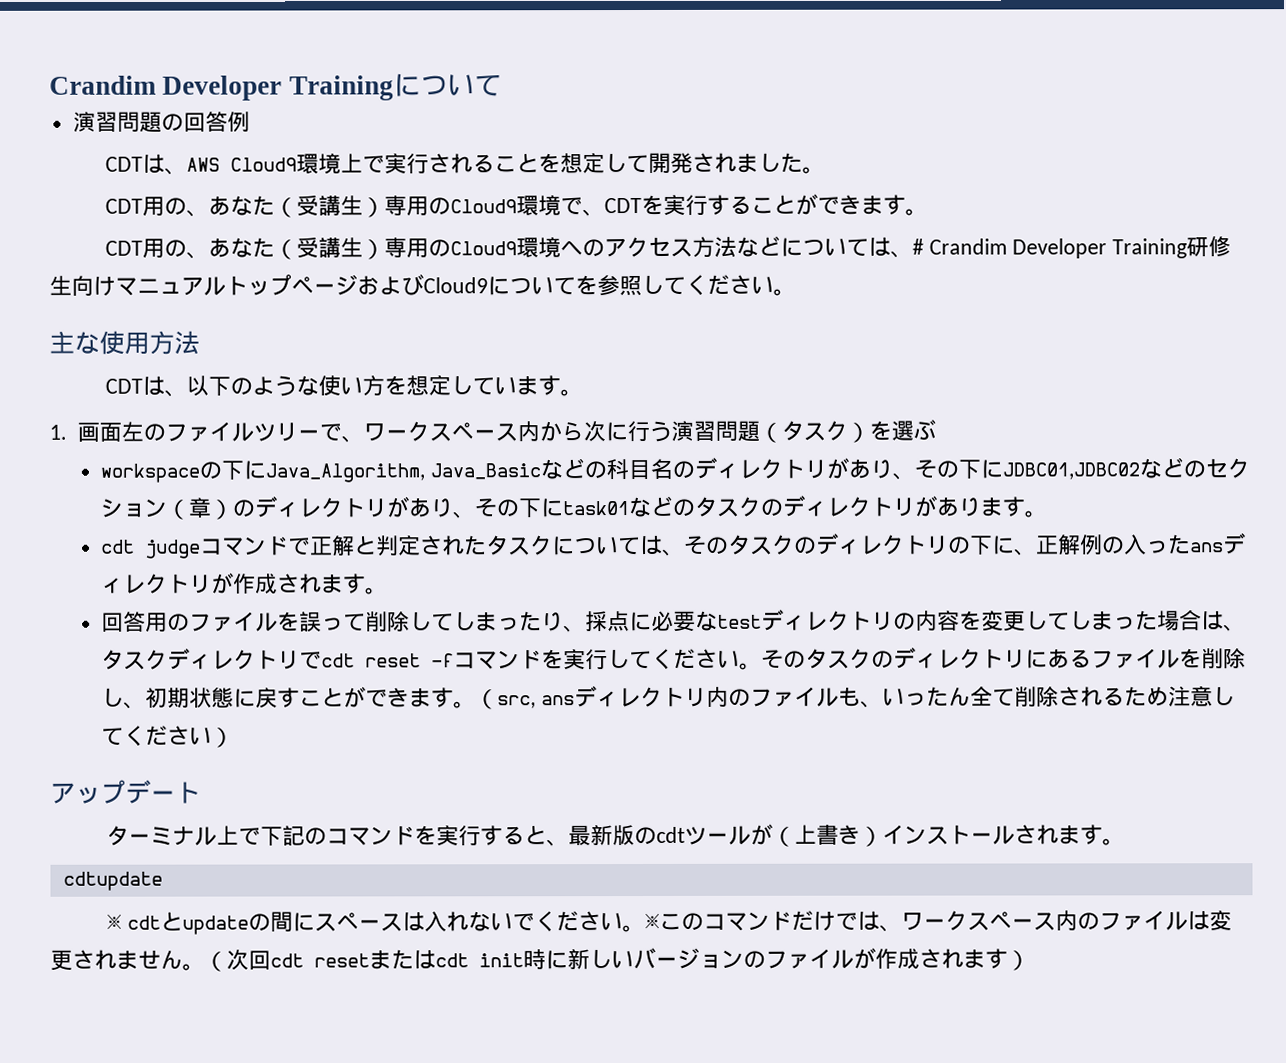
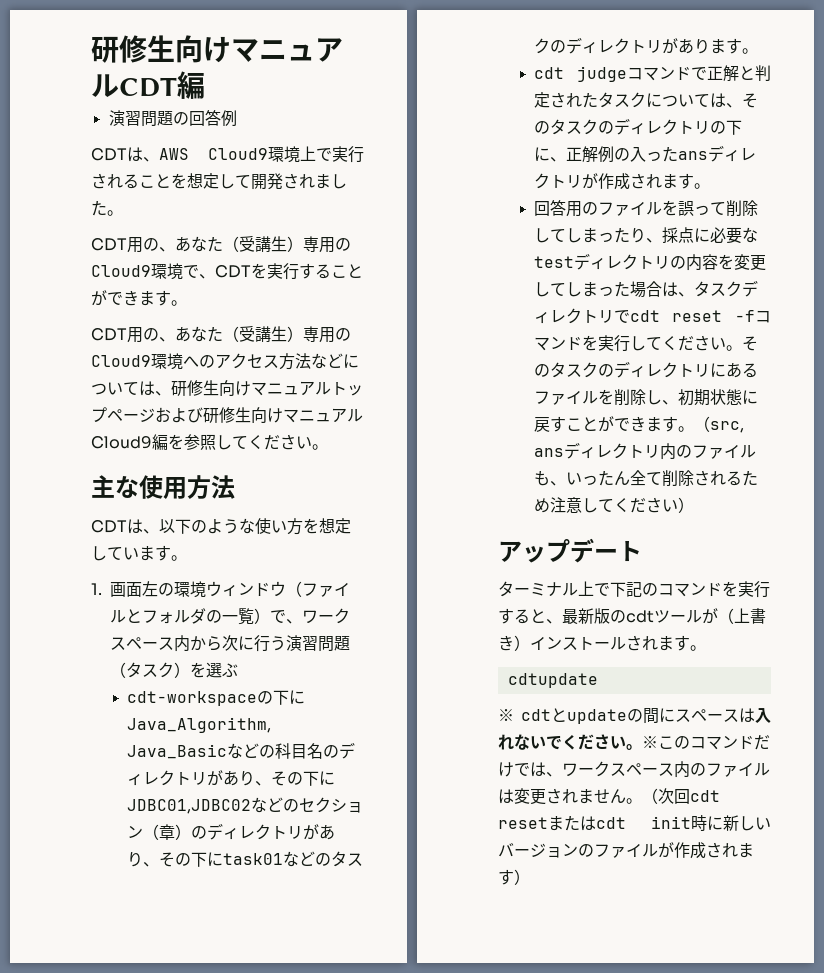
- Crandim Developer Trainingについて
+ 研修生向けマニュアルCDT編
- CDT用の、あなた（受講生）専用のCloud9環境へのアクセス方法などについては、# Crandim Developer Training研修生向けマニュアルトップページおよびCloud9についてを参照してください。
+ CDT用の、あなた（受講生）専用のCloud9環境へのアクセス方法などについては、研修生向けマニュアルトップページおよび研修生向けマニュアルCloud9編を参照してください。
- 1.画面左のファイルツリーで、ワークスペース内から次に行う演習問題（タスク）を選ぶ
+ 1.画面左の環境ウィンドウ（ファイルとフォルダの一覧）で、ワークスペース内から次に行う演習問題（タスク）を選ぶ
- workspaceの下にJava_Algorithm, Java_Basicなどの科目名のディレクトリがあり、その下にJDBC01,JDBC02などのセクション（章）のディレクトリがあり、その下にtask01などのタスクのディレクトリがあります。
+ cdt-workspaceの下にJava_Algorithm, Java_Basicなどの科目名のディレクトリがあり、その下にJDBC01,JDBC02などのセクション（章）のディレクトリがあり、その下にtask01などのタスクのディレクトリがあります。

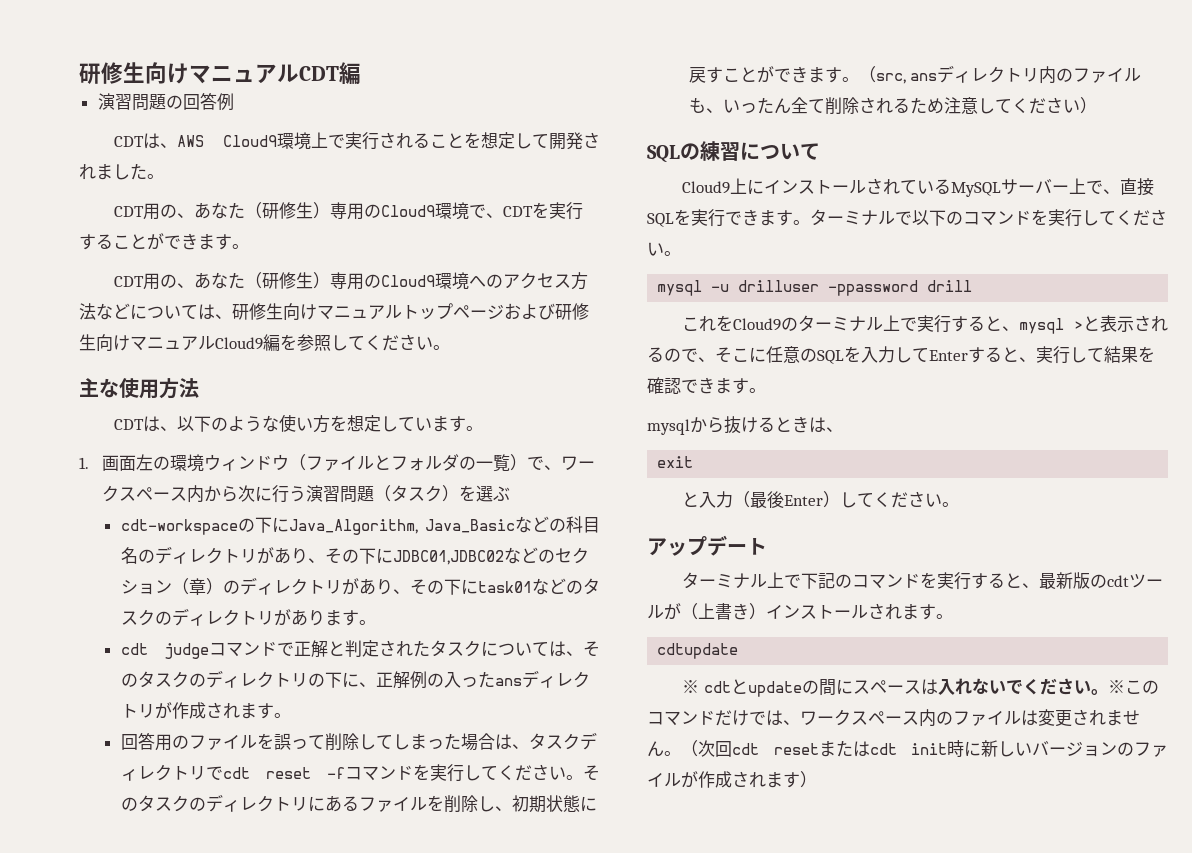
- CDT用の、あなた（受講生）専用のCloud9環境で、CDTを実行することができます。
+ CDT用の、あなた（研修生）専用のCloud9環境で、CDTを実行することができます。
- CDT用の、あなた（受講生）専用のCloud9環境へのアクセス方法などについては、研修生向けマニュアルトップページおよび研修生向けマニュアルCloud9編を参照してください。
+ CDT用の、あなた（研修生）専用のCloud9環境へのアクセス方法などについては、研修生向けマニュアルトップページおよび研修生向けマニュアルCloud9編を参照してください。
- 回答用のファイルを誤って削除してしまったり、採点に必要なtestディレクトリの内容を変更してしまった場合は、タスクディレクトリでcdt reset -fコマンドを実行してください。
+ 回答用のファイルを誤って削除してしまった場合は、タスクディレクトリでcdt reset -fコマンドを実行してください。
+ SQLの練習について
+ Cloud9上にインストールされているMySQLサーバー上で、直接SQLを実行できます。ターミナルで以下のコマンドを実行してください。
+ mysql -u drilluser -ppassword drill
+ これをCloud9のターミナル上で実行すると、mysql >と表示されるので、そこに任意のSQLを入力してEnterすると、実行して結果を確認できます。
+ mysqlから抜けるときは、
+ exit
+ と入力（最後Enter）してください。

